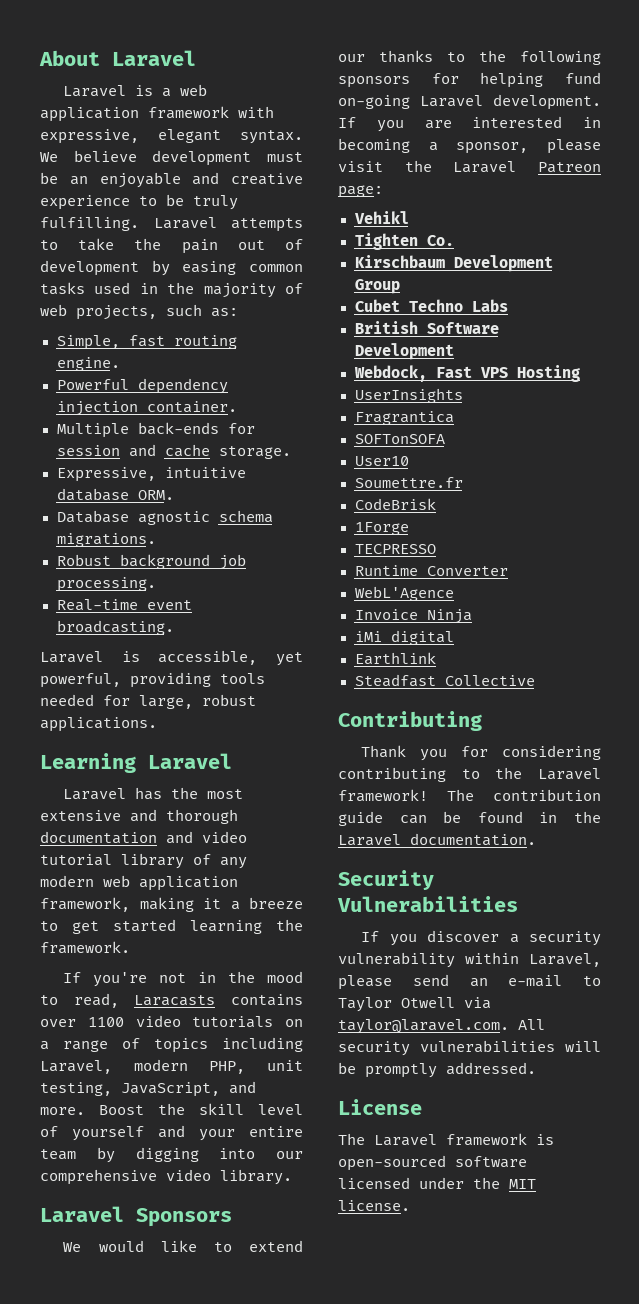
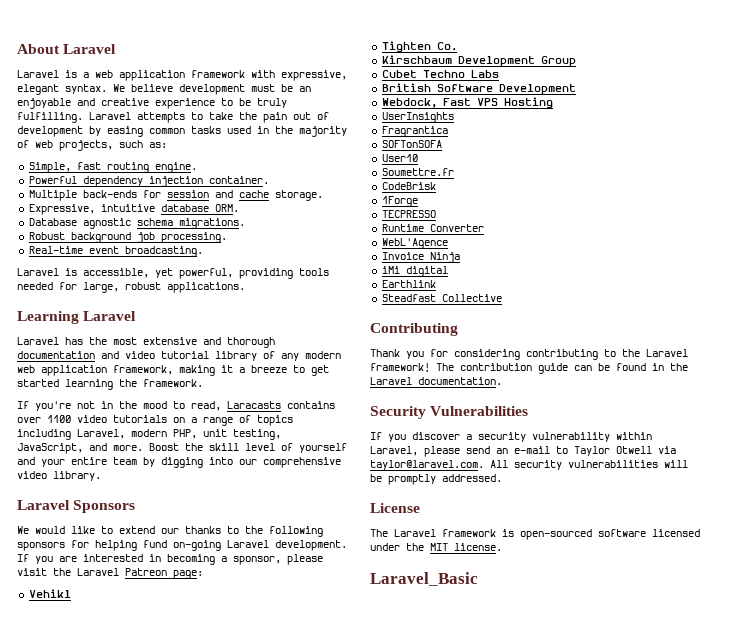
+ Laravel_Basic

